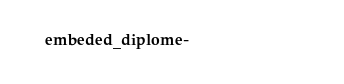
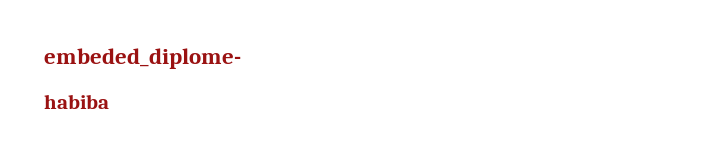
+ habiba

